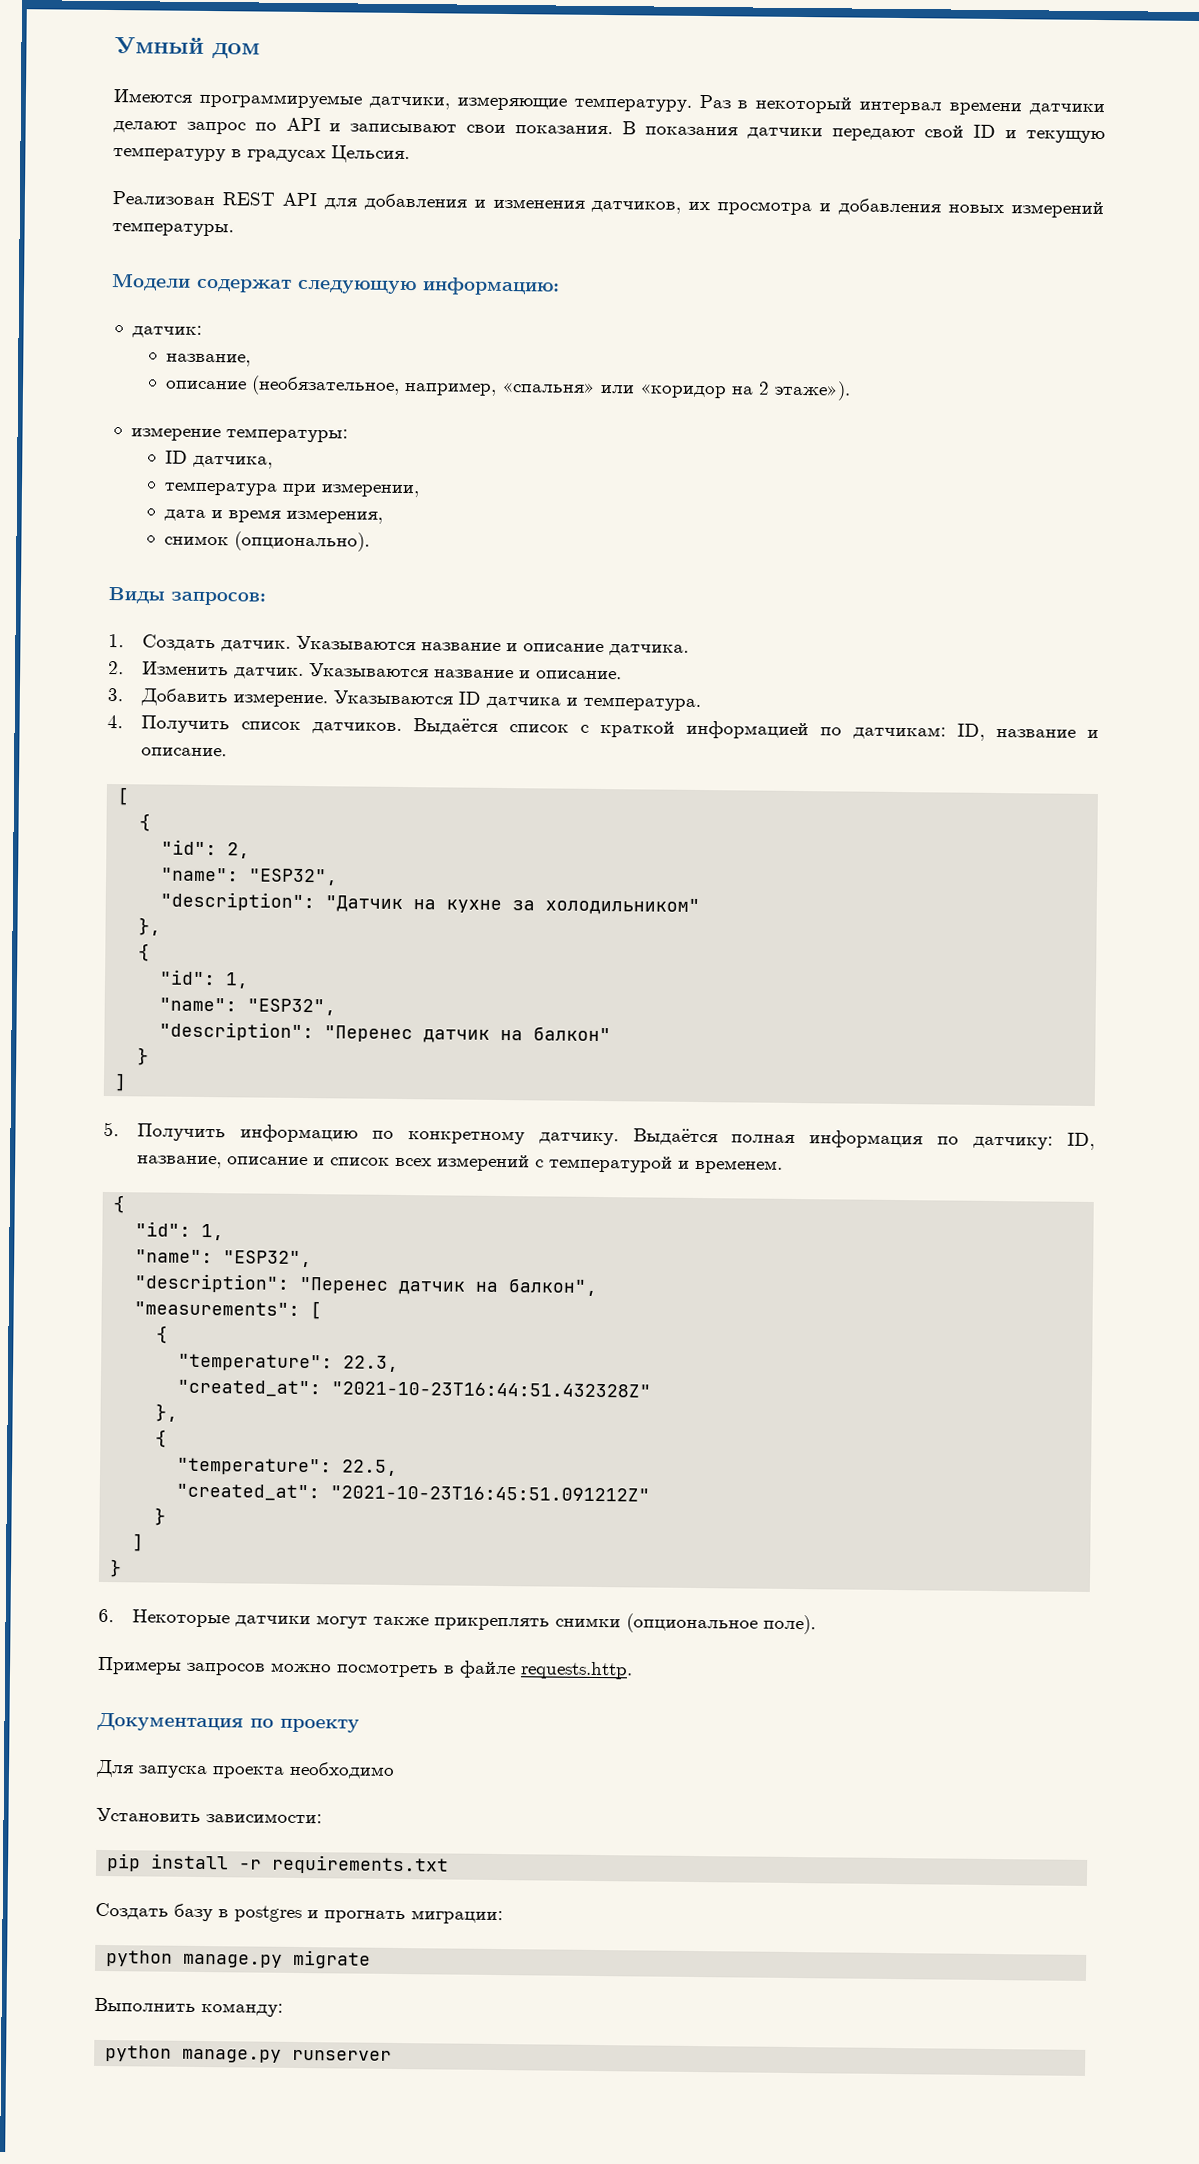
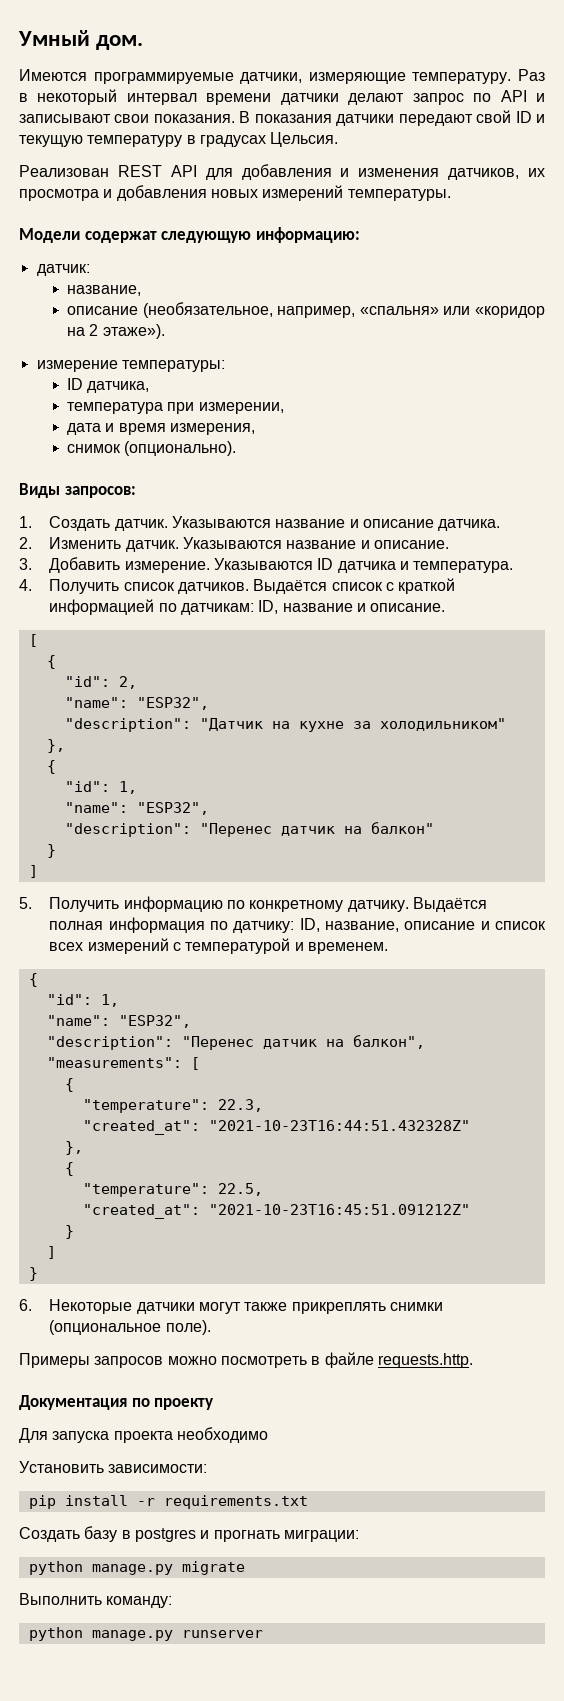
- Умный дом
+ Умный дом.

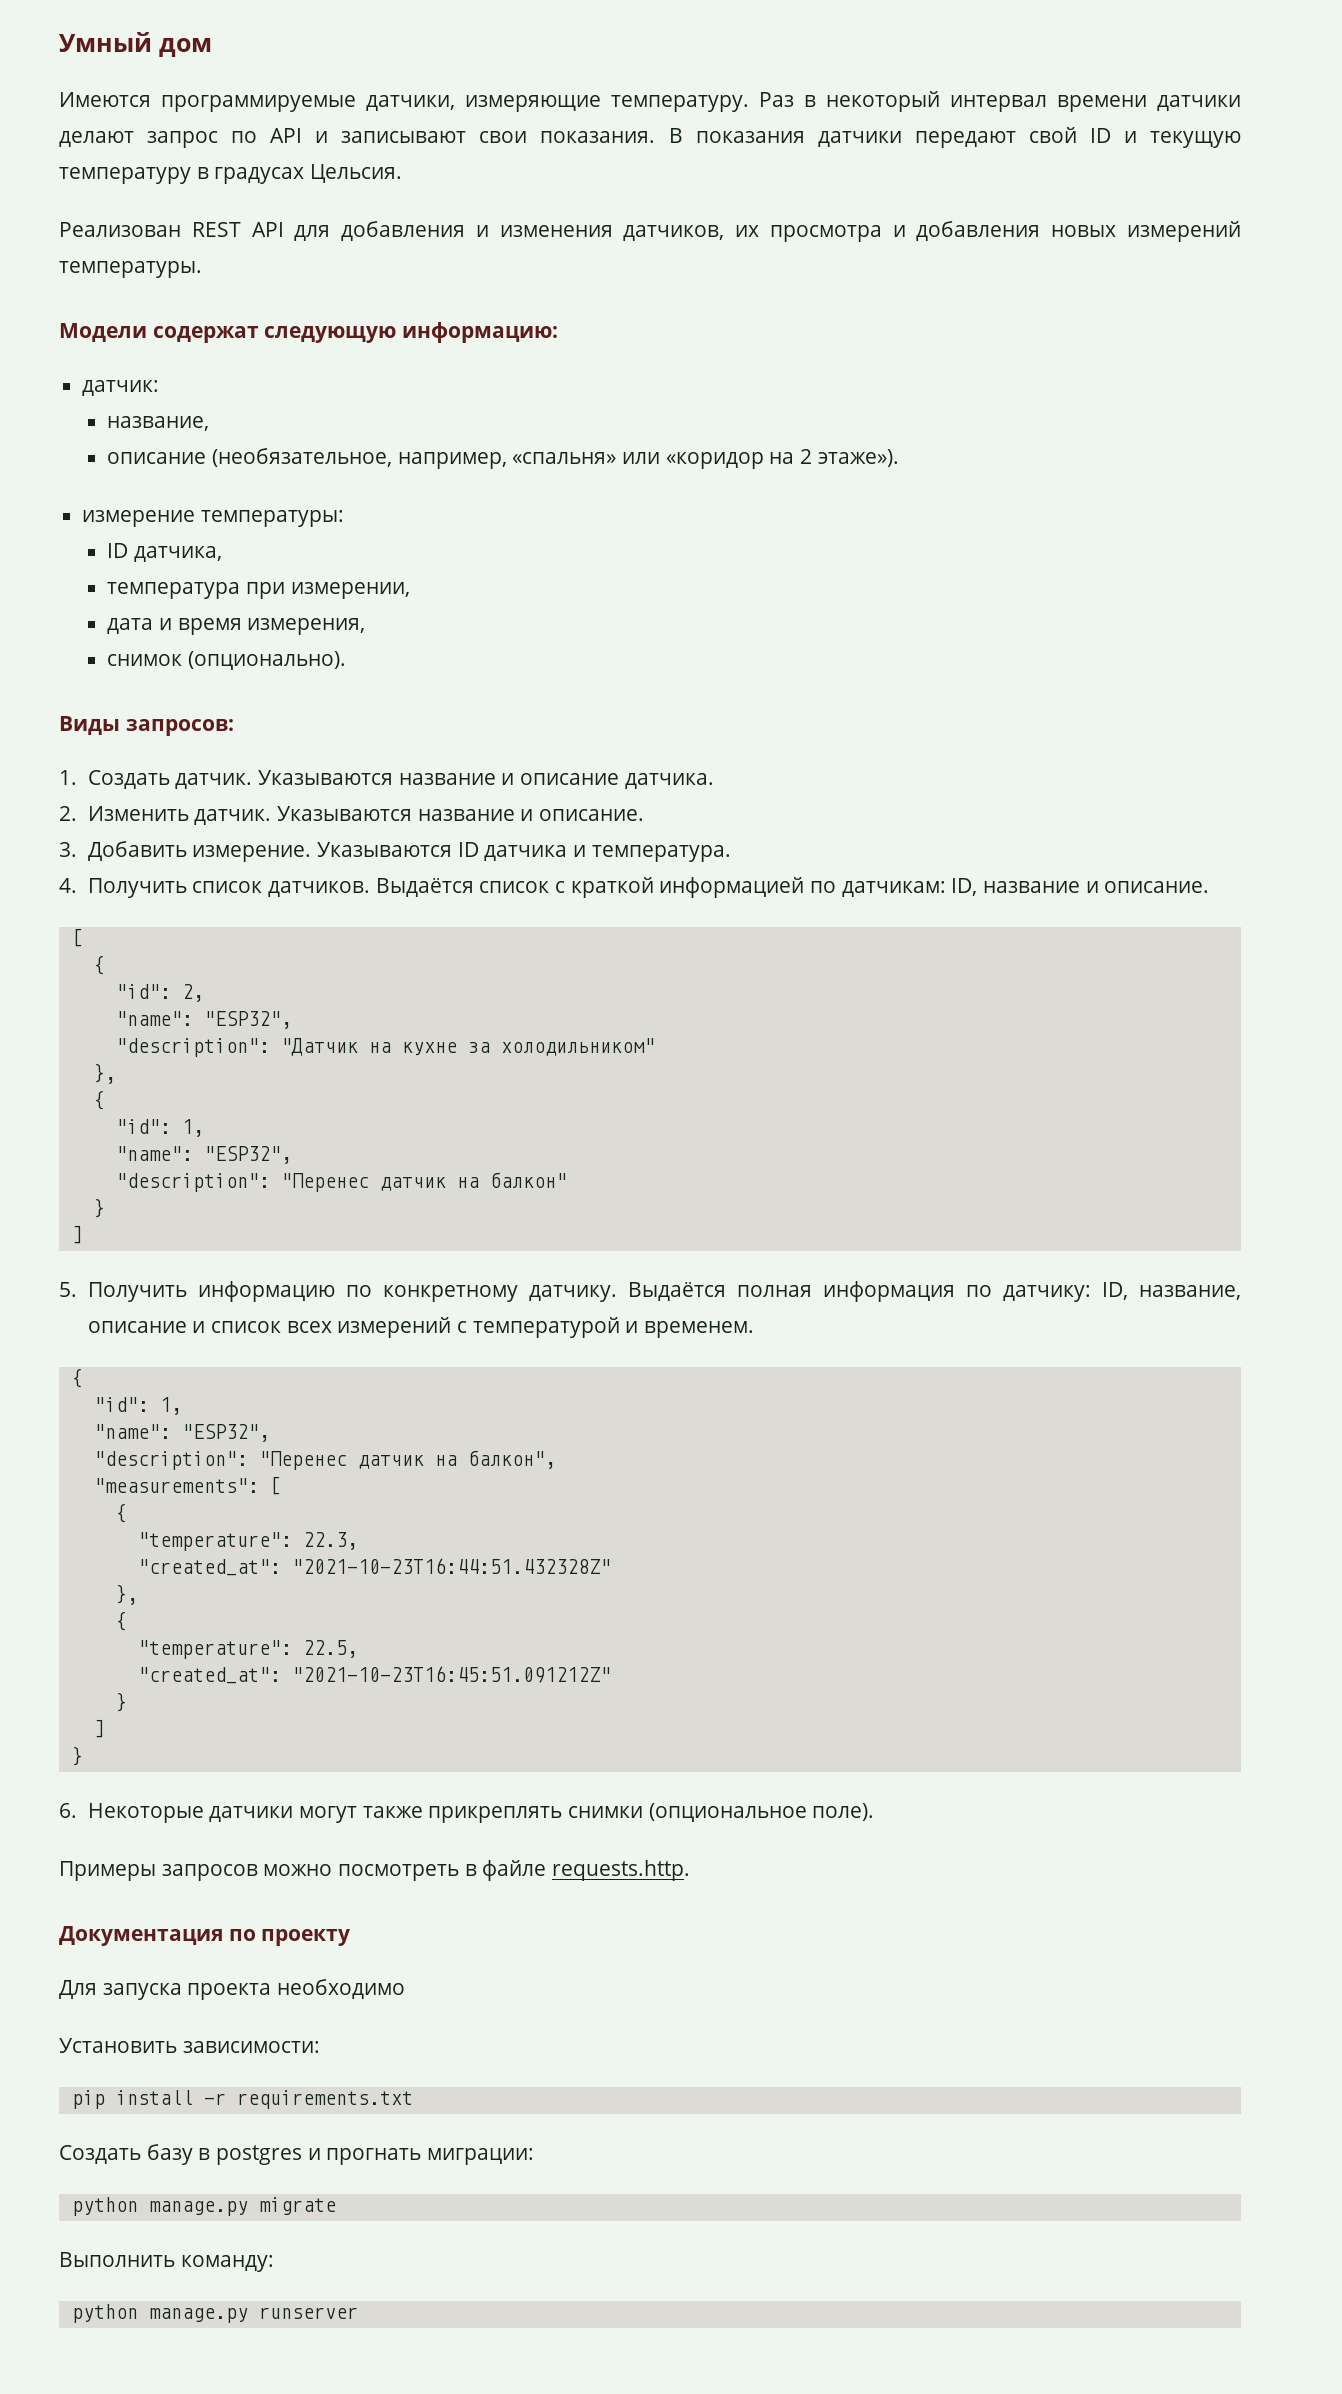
- Умный дом.
+ Умный дом

